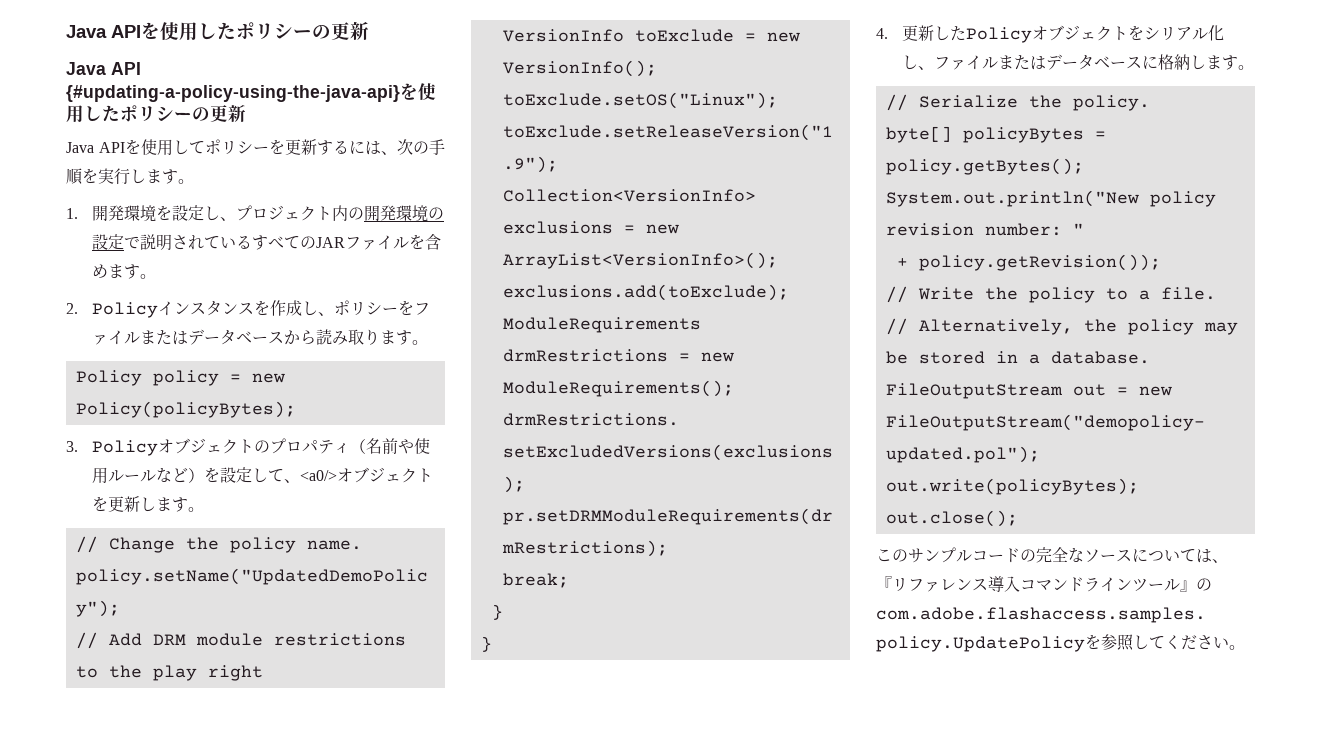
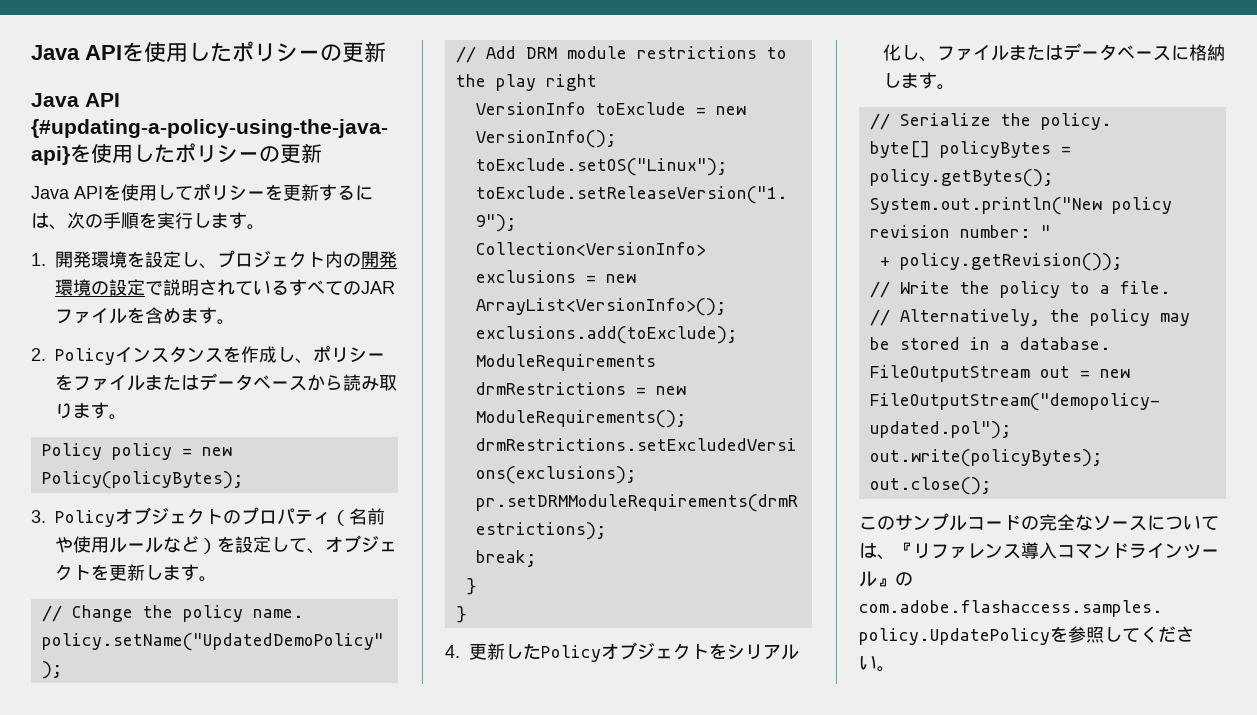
- 3. Policyオブジェクトのプロパティ（名前や使用ルールなど）を設定して、<a0/>オブジェクトを更新します。
+ 3. Policyオブジェクトのプロパティ（名前や使用ルールなど）を設定して、オブジェクトを更新します。

